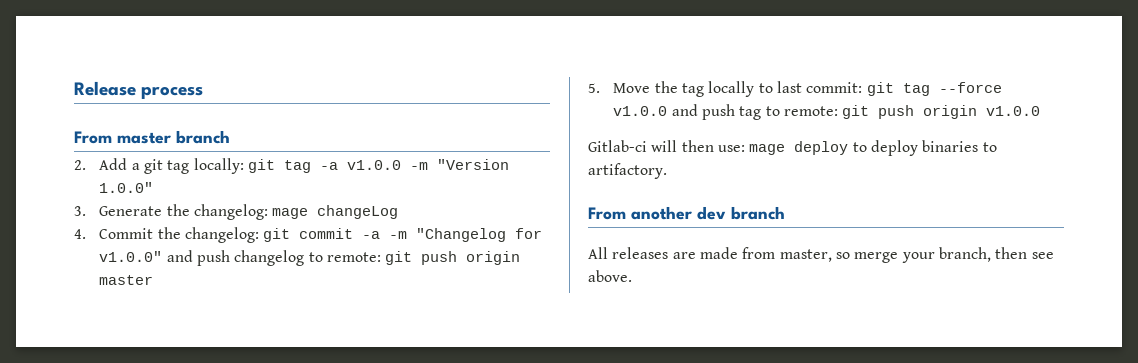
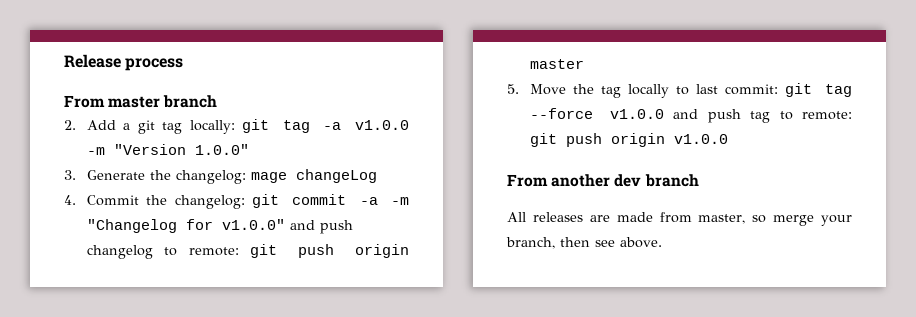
- Gitlab-ci will then use: mage deploy to deploy binaries to artifactory.

